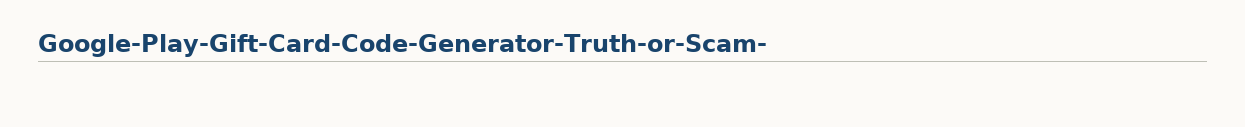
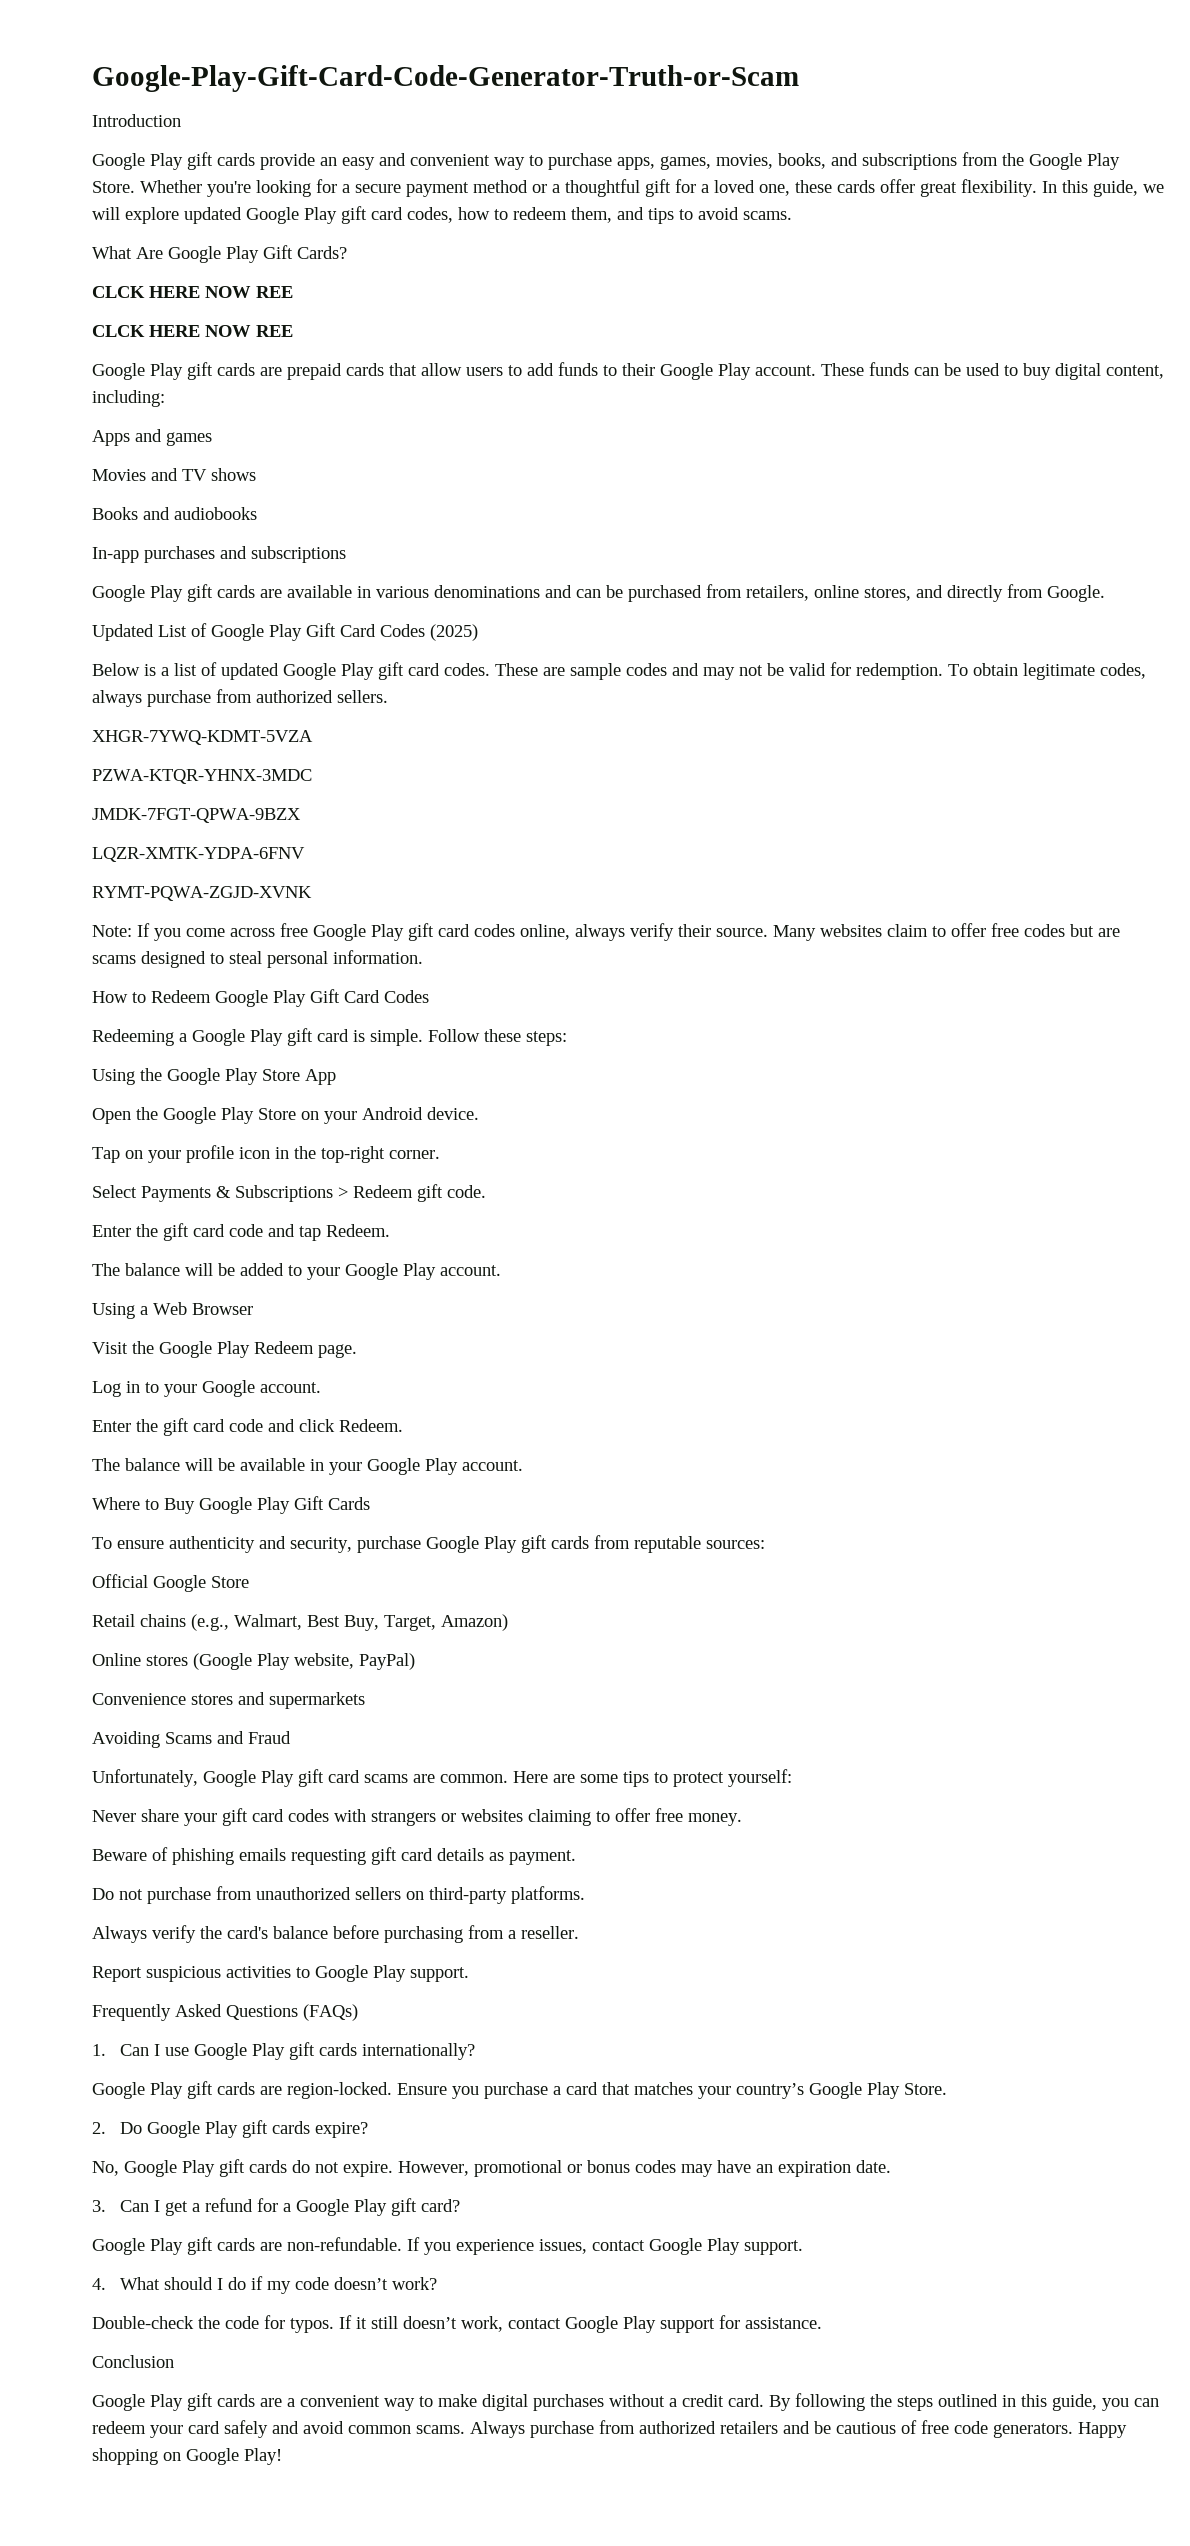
- Google-Play-Gift-Card-Code-Generator-Truth-or-Scam-
+ Google-Play-Gift-Card-Code-Generator-Truth-or-Scam
+ Introduction
+ Google Play gift cards provide an easy and convenient way to purchase apps, games, movies, books, and subscriptions from the Google Play Store. Whether you're looking for a secure payment method or a thoughtful gift for a loved one, these cards offer great flexibility. In this guide, we will explore updated Google Play gift card codes, how to redeem them, and tips to avoid scams.
+ What Are Google Play Gift Cards?
+ CLCK HERE NOW REE
+ CLCK HERE NOW REE
+ Google Play gift cards are prepaid cards that allow users to add funds to their Google Play account. These funds can be used to buy digital content, including:
+ Apps and games
+ Movies and TV shows
+ Books and audiobooks
+ In-app purchases and subscriptions
+ Google Play gift cards are available in various denominations and can be purchased from retailers, online stores, and directly from Google.
+ Updated List of Google Play Gift Card Codes (2025)
+ Below is a list of updated Google Play gift card codes. These are sample codes and may not be valid for redemption. To obtain legitimate codes, always purchase from authorized sellers.
+ XHGR-7YWQ-KDMT-5VZA
+ PZWA-KTQR-YHNX-3MDC
+ JMDK-7FGT-QPWA-9BZX
+ LQZR-XMTK-YDPA-6FNV
+ RYMT-PQWA-ZGJD-XVNK
+ Note: If you come across free Google Play gift card codes online, always verify their source. Many websites claim to offer free codes but are scams designed to steal personal information.
+ How to Redeem Google Play Gift Card Codes
+ Redeeming a Google Play gift card is simple. Follow these steps:
+ Using the Google Play Store App
+ Open the Google Play Store on your Android device.
+ Tap on your profile icon in the top-right corner.
+ Select Payments & Subscriptions > Redeem gift code.
+ Enter the gift card code and tap Redeem.
+ The balance will be added to your Google Play account.
+ Using a Web Browser
+ Visit the Google Play Redeem page.
+ Log in to your Google account.
+ Enter the gift card code and click Redeem.
+ The balance will be available in your Google Play account.
+ Where to Buy Google Play Gift Cards
+ To ensure authenticity and security, purchase Google Play gift cards from reputable sources:
+ Official Google Store
+ Retail chains (e.g., Walmart, Best Buy, Target, Amazon)
+ Online stores (Google Play website, PayPal)
+ Convenience stores and supermarkets
+ Avoiding Scams and Fraud
+ Unfortunately, Google Play gift card scams are common. Here are some tips to protect yourself:
+ Never share your gift card codes with strangers or websites claiming to offer free money.
+ Beware of phishing emails requesting gift card details as payment.
+ Do not purchase from unauthorized sellers on third-party platforms.
+ Always verify the card's balance before purchasing from a reseller.
+ Report suspicious activities to Google Play support.
+ Frequently Asked Questions (FAQs)
+ 1. Can I use Google Play gift cards internationally?
+ Google Play gift cards are region-locked. Ensure you purchase a card that matches your country’s Google Play Store.
+ 2. Do Google Play gift cards expire?
+ No, Google Play gift cards do not expire. However, promotional or bonus codes may have an expiration date.
+ 3. Can I get a refund for a Google Play gift card?
+ Google Play gift cards are non-refundable. If you experience issues, contact Google Play support.
+ 4. What should I do if my code doesn’t work?
+ Double-check the code for typos. If it still doesn’t work, contact Google Play support for assistance.
+ Conclusion
+ Google Play gift cards are a convenient way to make digital purchases without a credit card. By following the steps outlined in this guide, you can redeem your card safely and avoid common scams. Always purchase from authorized retailers and be cautious of free code generators. Happy shopping on Google Play!

